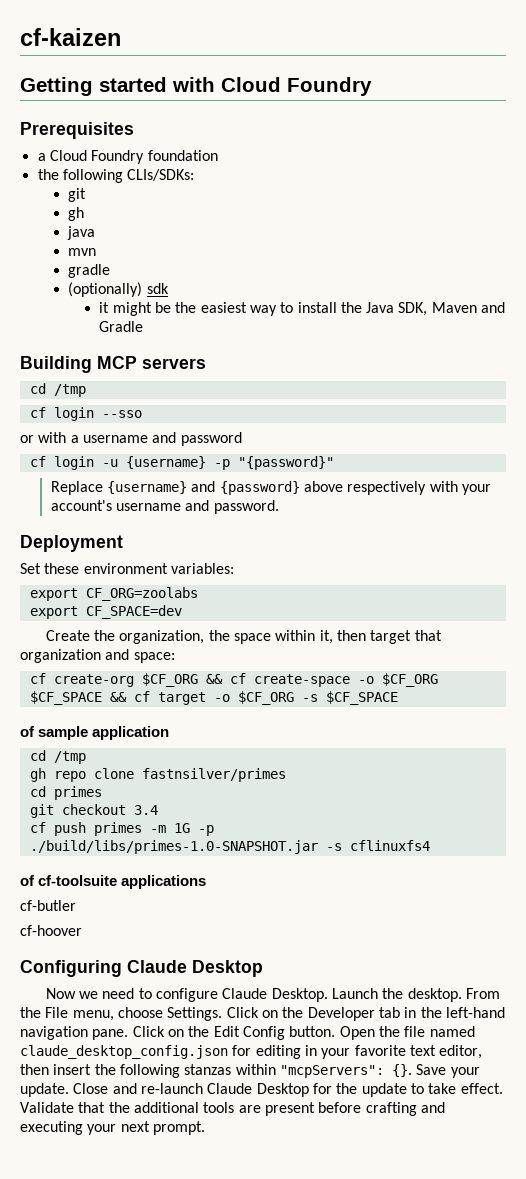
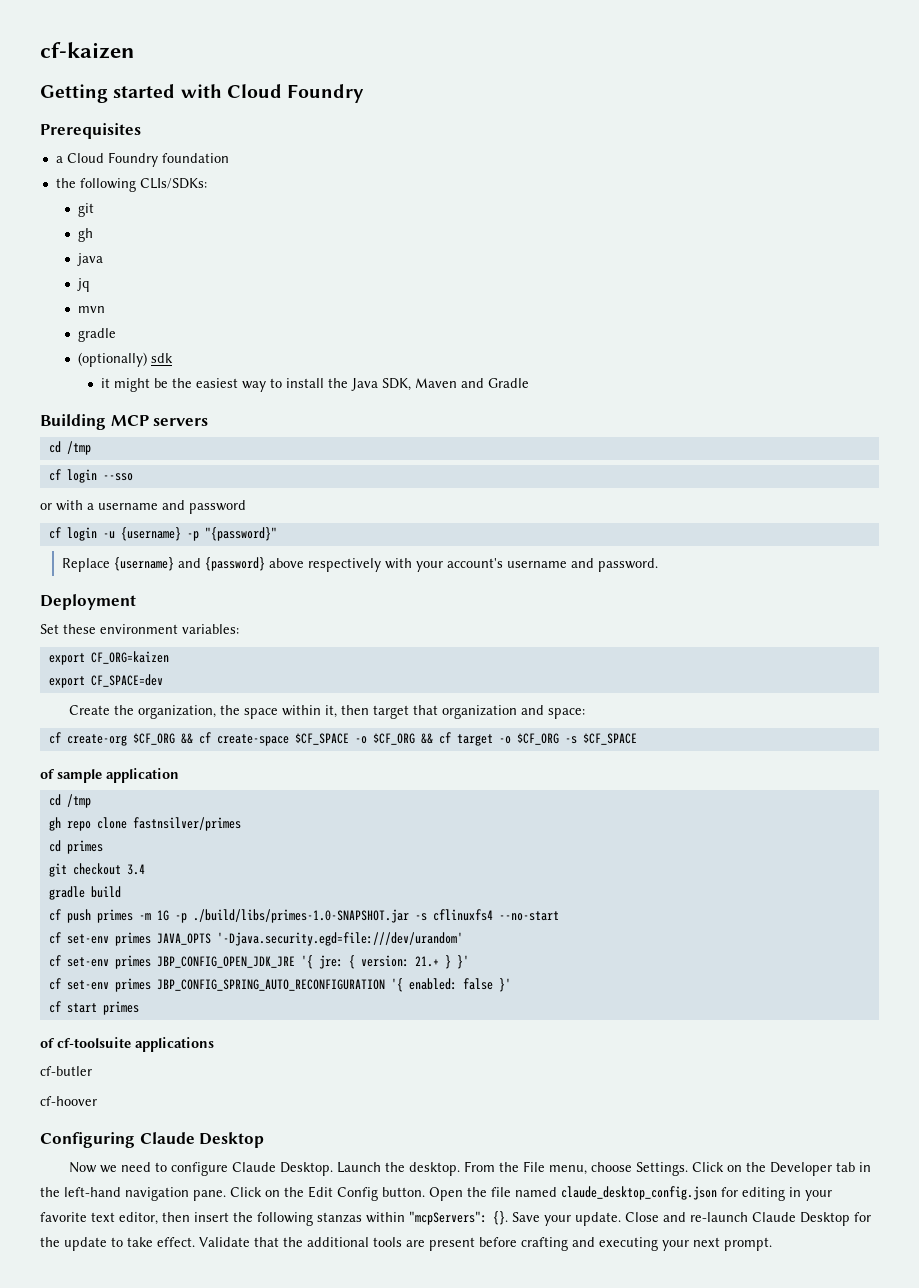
+ jq
- export CF_ORG=zoolabs
+ export CF_ORG=kaizen
- cf create-org $CF_ORG && cf create-space -o $CF_ORG $CF_SPACE && cf target -o $CF_ORG -s $CF_SPACE
+ cf create-org $CF_ORG && cf create-space $CF_SPACE -o $CF_ORG && cf target -o $CF_ORG -s $CF_SPACE
+ gradle build
- cf push primes -m 1G -p ./build/libs/primes-1.0-SNAPSHOT.jar -s cflinuxfs4
+ cf push primes -m 1G -p ./build/libs/primes-1.0-SNAPSHOT.jar -s cflinuxfs4 --no-start
+ cf set-env primes JAVA_OPTS '-Djava.security.egd=file:///dev/urandom'
+ cf set-env primes JBP_CONFIG_OPEN_JDK_JRE '{ jre: { version: 21.+ } }'
+ cf set-env primes JBP_CONFIG_SPRING_AUTO_RECONFIGURATION '{ enabled: false }'
+ cf start primes

